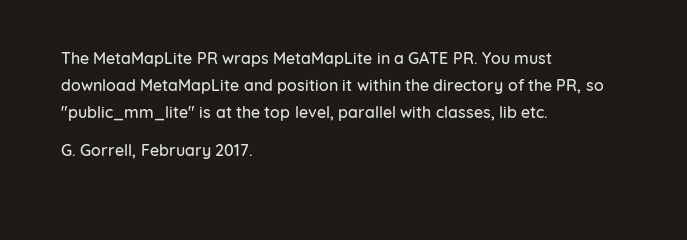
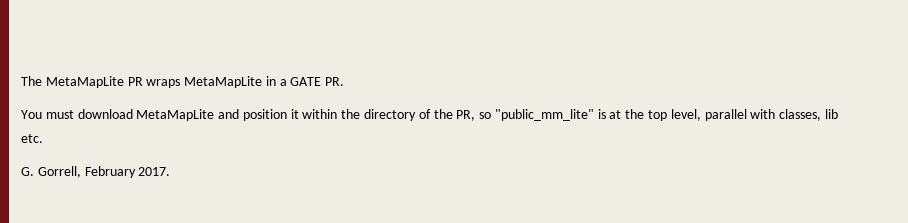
- The MetaMapLite PR wraps MetaMapLite in a GATE PR. You must download MetaMapLite and position it within the directory of the PR, so "public_mm_lite" is at the top level, parallel with classes, lib etc.
+ The MetaMapLite PR wraps MetaMapLite in a GATE PR.
+ You must download MetaMapLite and position it within the directory of the PR, so "public_mm_lite" is at the top level, parallel with classes, lib etc.

